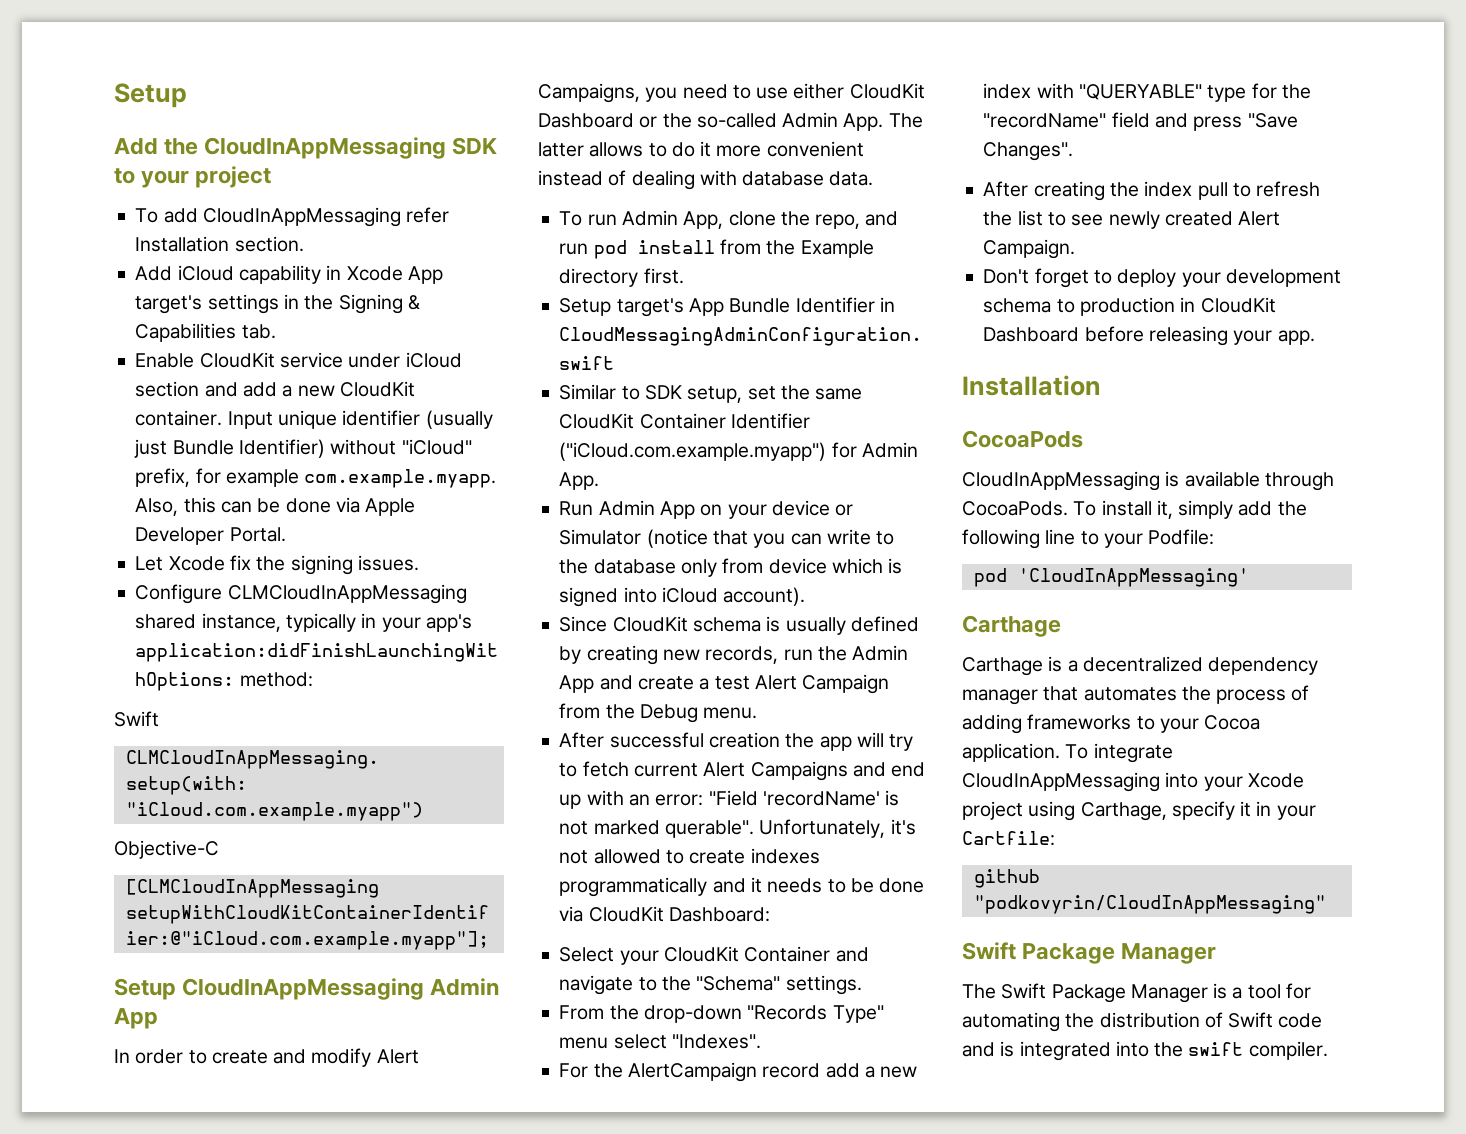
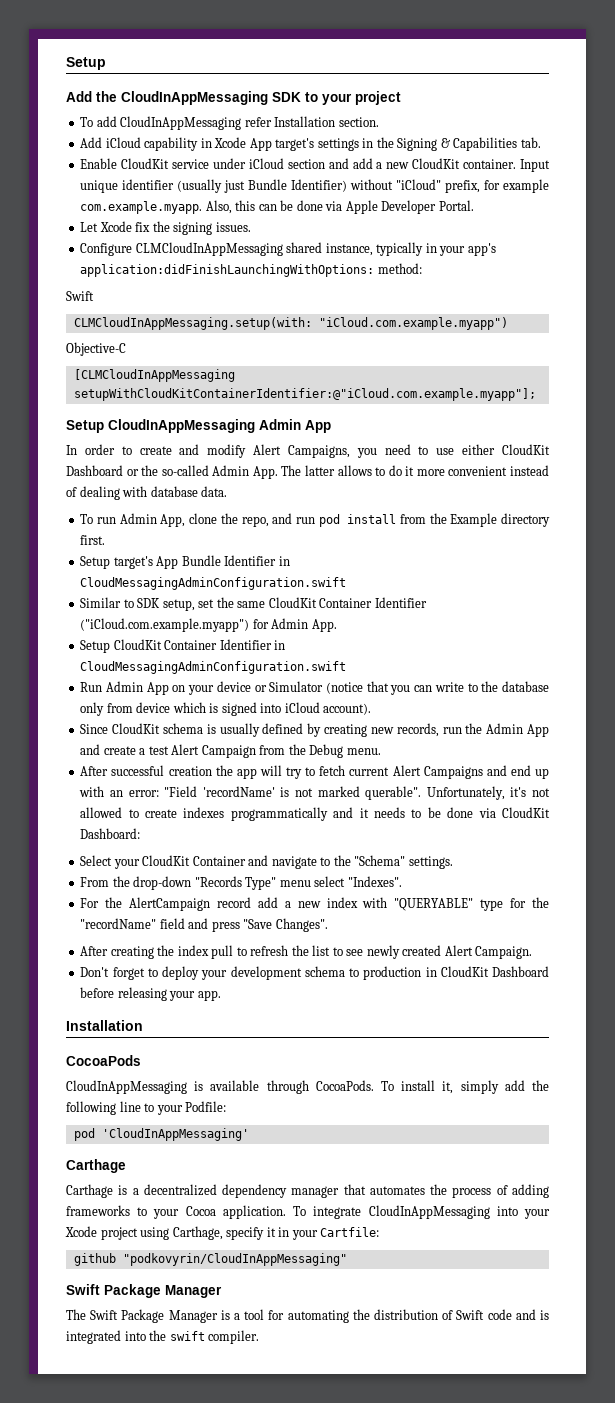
+ Setup CloudKit Container Identifier in CloudMessagingAdminConfiguration.swift

